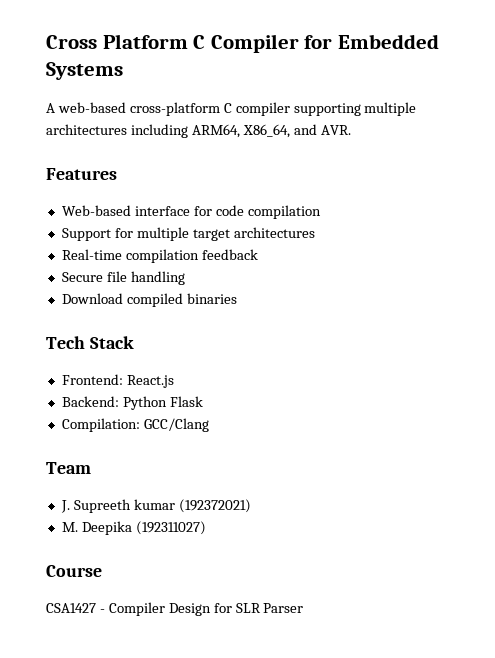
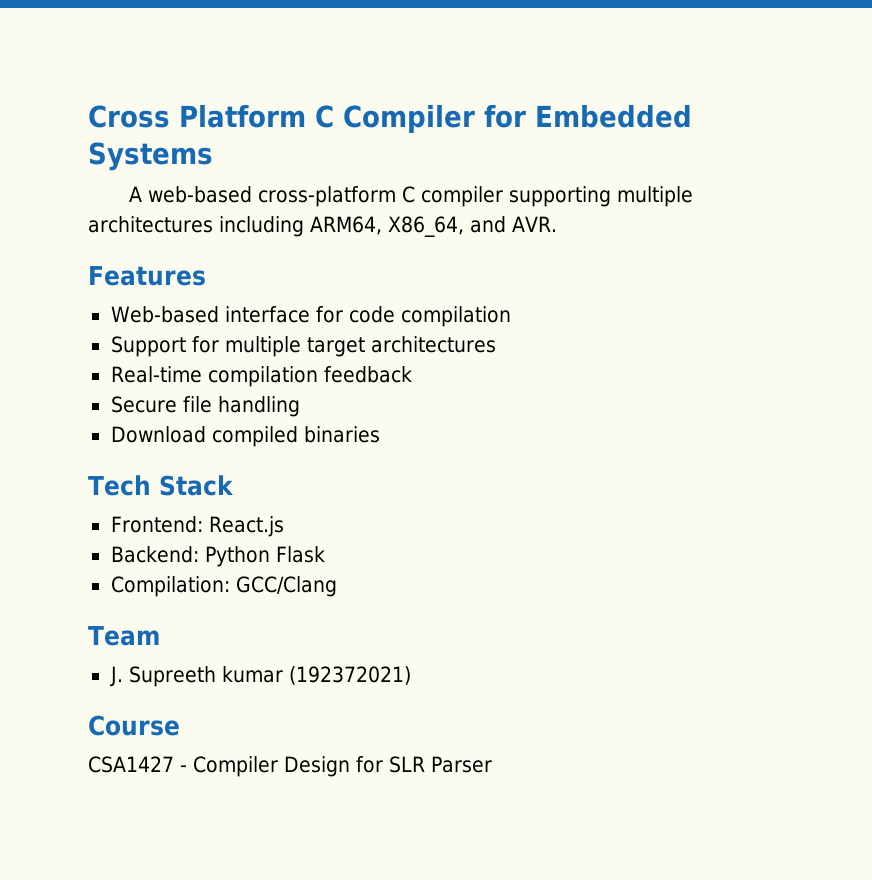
- M. Deepika (192311027)

